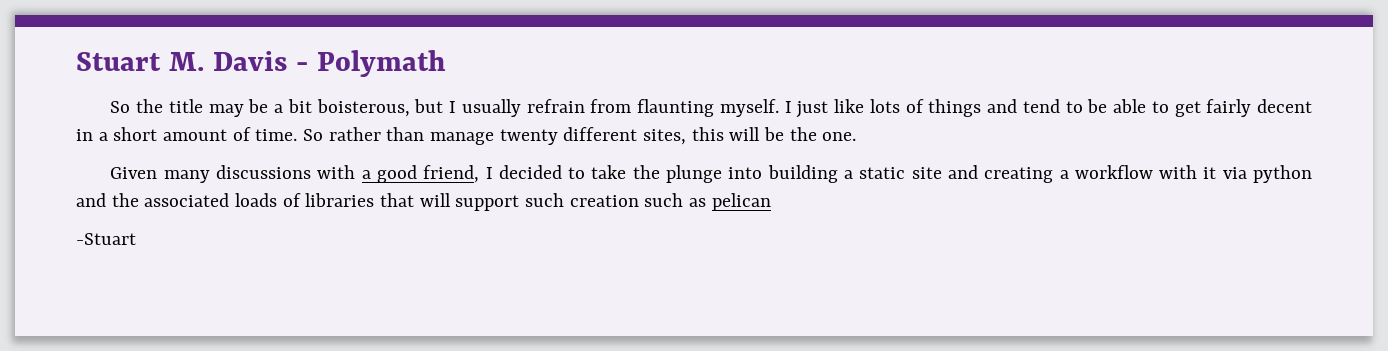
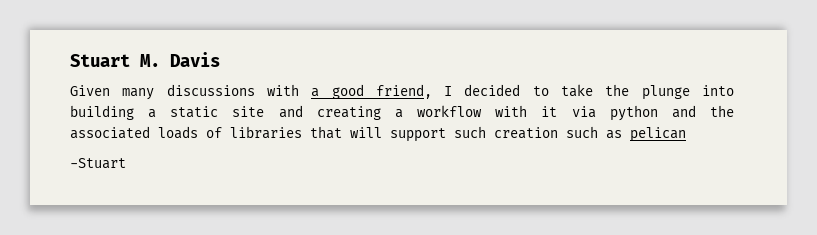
- Stuart M. Davis - Polymath
- So the title may be a bit boisterous, but I usually refrain from flaunting myself. I just like lots of things and tend to be able to get fairly decent in a short amount of time. So rather than manage twenty different sites, this will be the one.
+ Stuart M. Davis

